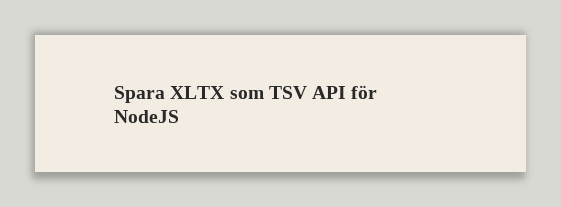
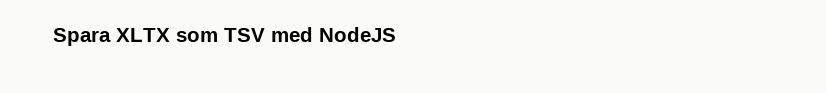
- Spara XLTX som TSV API för NodeJS
+ Spara XLTX som TSV med NodeJS

